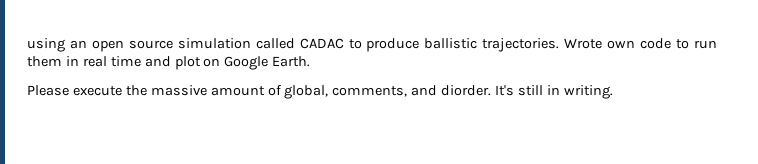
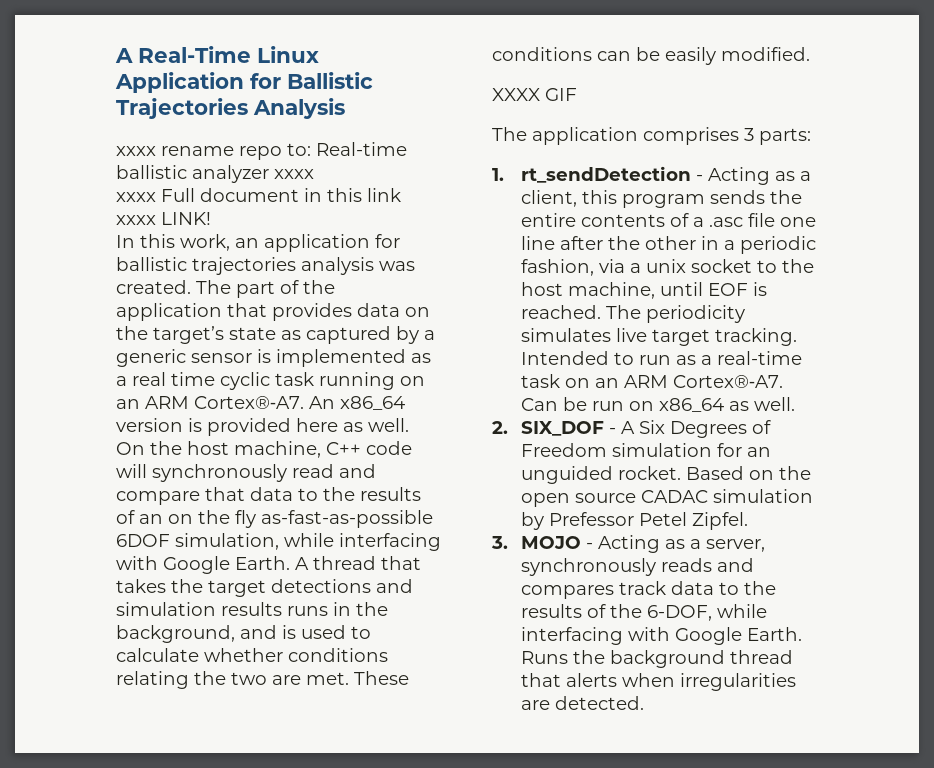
- using an open source simulation called CADAC to produce ballistic trajectories. Wrote own code to run them in real time and plot on Google Earth.
- Please execute the massive amount of global, comments, and diorder. It's still in writing.
+ A Real-Time Linux Application for Ballistic Trajectories Analysis
+ xxxx rename repo to: Real-time ballistic analyzer xxxx
+ xxxx Full document in this link xxxx LINK!
+ In this work, an application for ballistic trajectories analysis was created. The part of the application that provides data on the target’s state as captured by a generic sensor is implemented as a real time cyclic task running on an ARM Cortex®‑A7. An x86_64 version is provided here as well. On the host machine, C++ code will synchronously read and compare that data to the results of an on the fly as-fast-as-possible 6DOF simulation, while interfacing with Google Earth. A thread that takes the target detections and simulation results runs in the background, and is used to calculate whether conditions relating the two are met. These conditions can be easily modified.
+ XXXX GIF
+ The application comprises 3 parts:
+ 1. rt_sendDetection - Acting as a client, this program sends the entire contents of a .asc file one line after the other in a periodic fashion, via a unix socket to the host machine, until EOF is reached. The periodicity simulates live target tracking. Intended to run as a real-time task on an ARM Cortex®‑A7. Can be run on x86_64 as well.
+ 2. SIX_DOF - A Six Degrees of Freedom simulation for an unguided rocket. Based on the open source CADAC simulation by Prefessor Petel Zipfel.
+ 3. MOJO - Acting as a server, synchronously reads and compares track data to the results of the 6-DOF, while interfacing with Google Earth. Runs the background thread that alerts when irregularities are detected.

